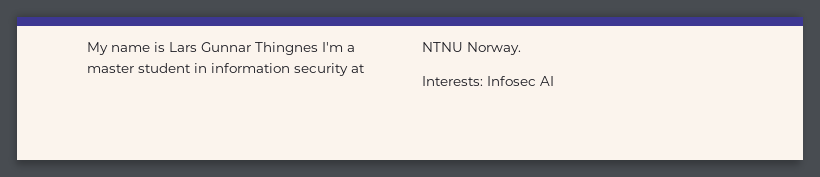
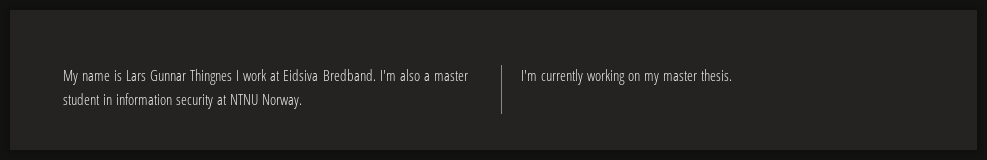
- My name is Lars Gunnar Thingnes I'm a master student in information security at NTNU Norway.
+ My name is Lars Gunnar Thingnes I work at Eidsiva Bredband. I'm also a master student in information security at NTNU Norway.
- Interests: Infosec AI
+ I'm currently working on my master thesis.

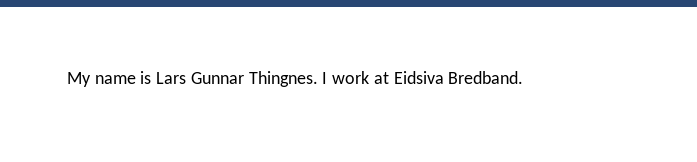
- My name is Lars Gunnar Thingnes I work at Eidsiva Bredband. I'm also a master student in information security at NTNU Norway.
- I'm currently working on my master thesis.
+ My name is Lars Gunnar Thingnes. I work at Eidsiva Bredband.

